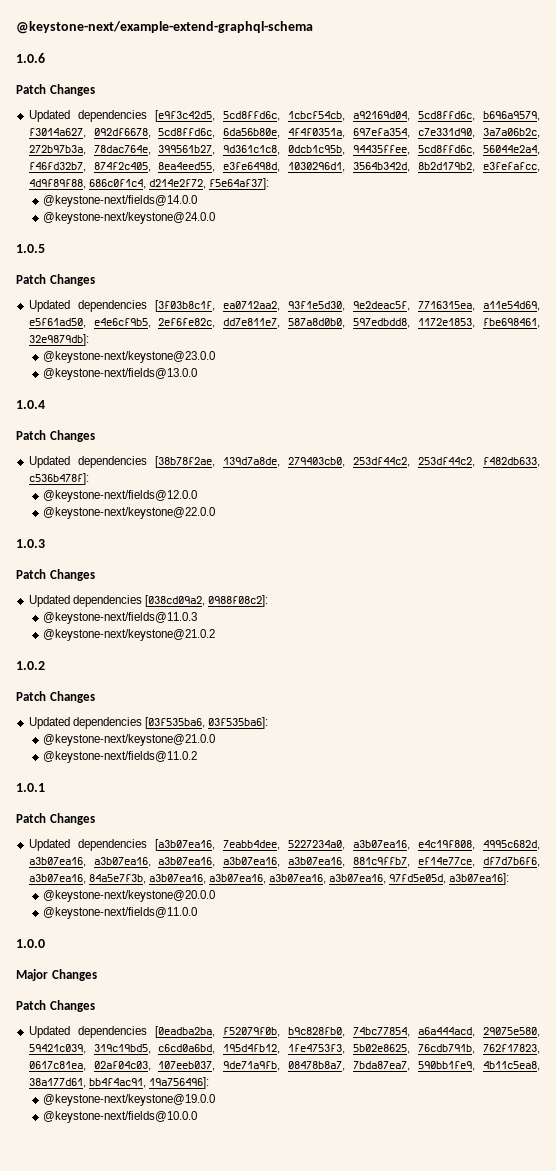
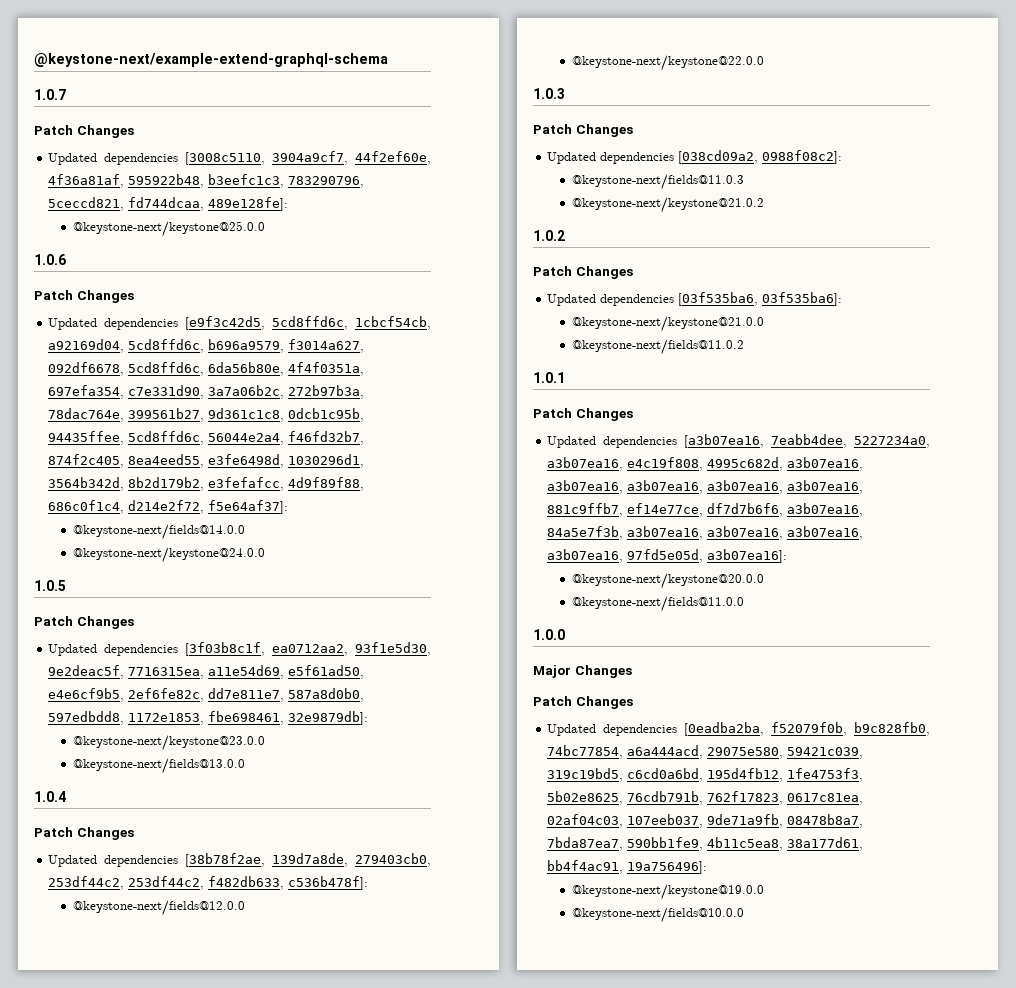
+ 1.0.7
+ Patch Changes
+ Updated dependencies [3008c5110, 3904a9cf7, 44f2ef60e, 4f36a81af, 595922b48, b3eefc1c3, 783290796, 5ceccd821, fd744dcaa, 489e128fe]:
+ @keystone-next/keystone@25.0.0

